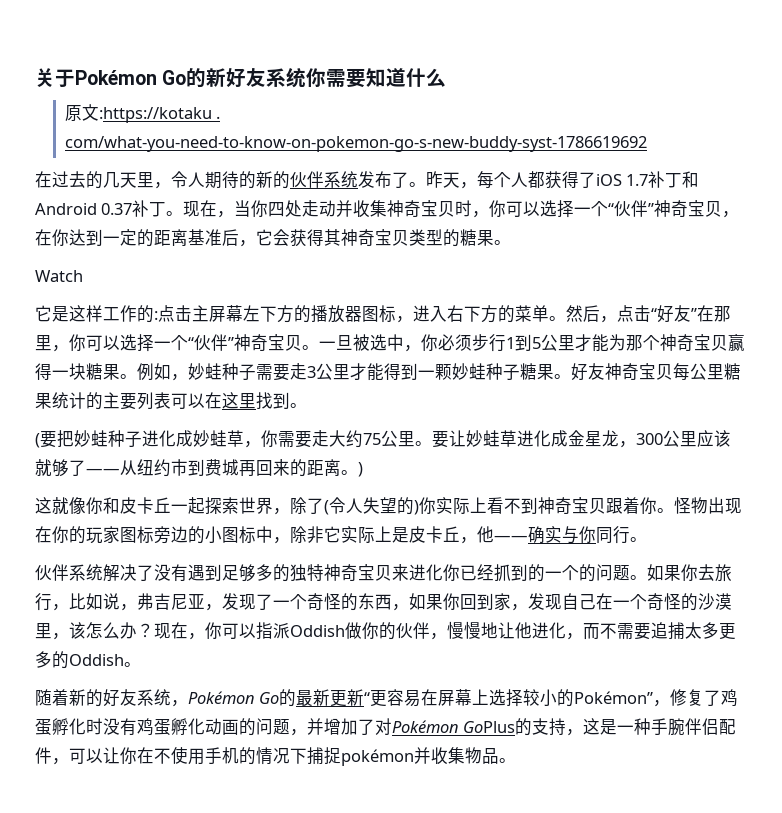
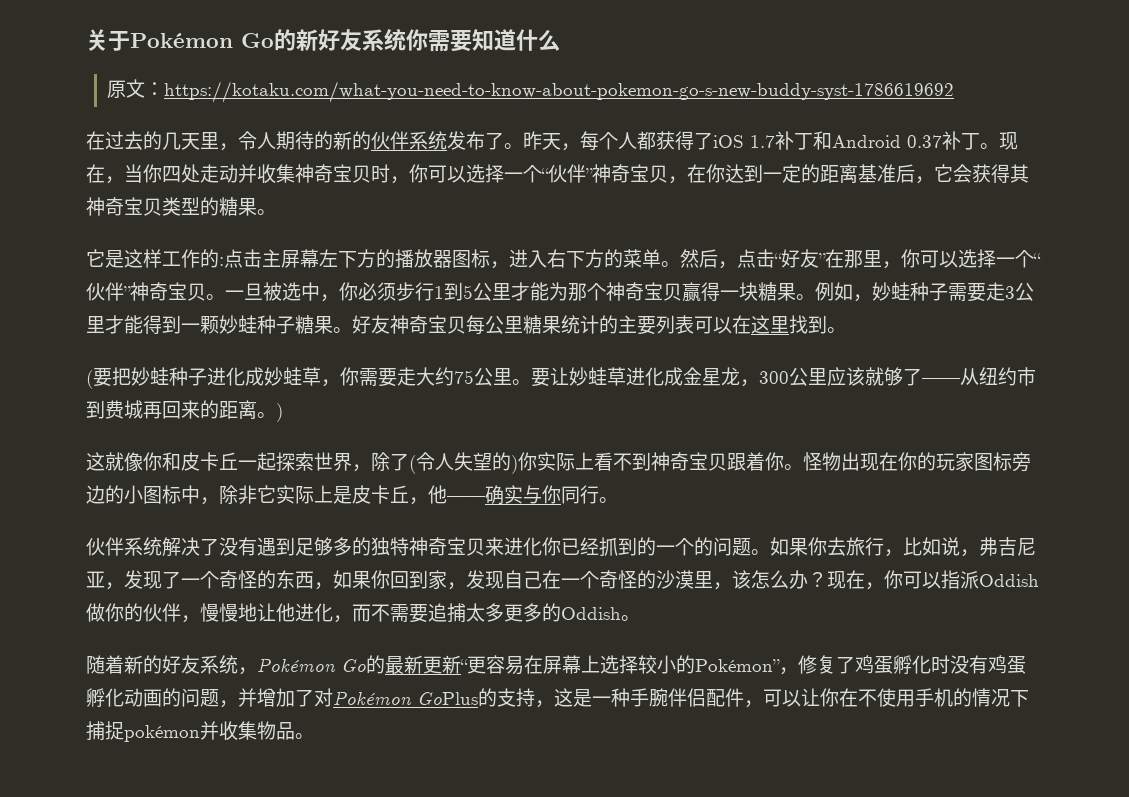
- 原文:https://kotaku . com/what-you-need-to-know-on-pokemon-go-s-new-buddy-syst-1786619692
+ 原文：https://kotaku.com/what-you-need-to-know-about-pokemon-go-s-new-buddy-syst-1786619692
- Watch

